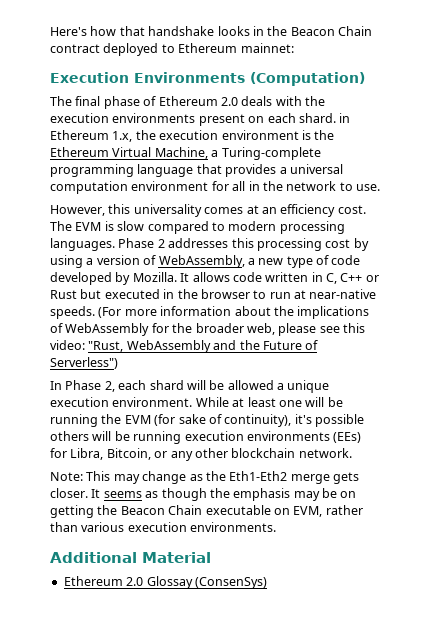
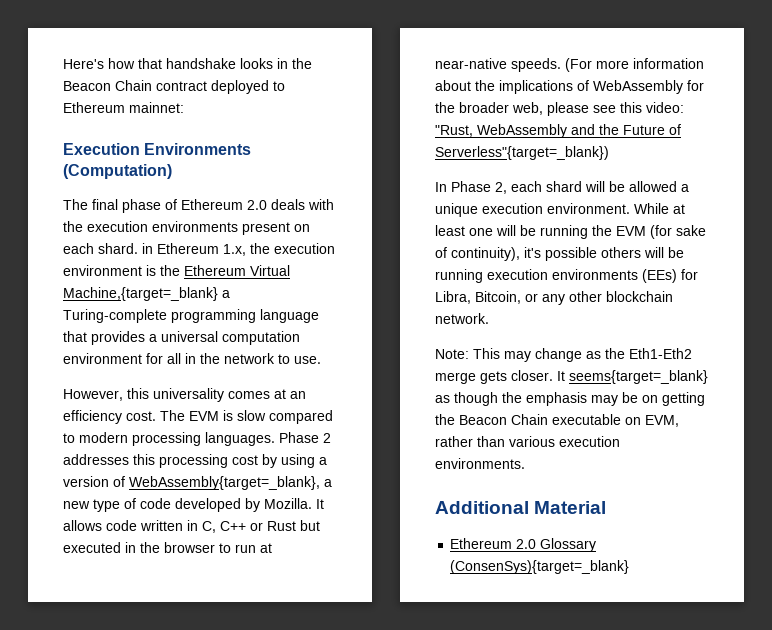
- The final phase of Ethereum 2.0 deals with the execution environments present on each shard. in Ethereum 1.x, the execution environment is the Ethereum Virtual Machine, a Turing-complete programming language that provides a universal computation environment for all in the network to use.
+ The final phase of Ethereum 2.0 deals with the execution environments present on each shard. in Ethereum 1.x, the execution environment is the Ethereum Virtual Machine,{target=_blank} a Turing-complete programming language that provides a universal computation environment for all in the network to use.
- Phase 2 addresses this processing cost by using a version of WebAssembly, a new type of code developed by Mozilla.
+ Phase 2 addresses this processing cost by using a version of WebAssembly{target=_blank}, a new type of code developed by Mozilla.
- (For more information about the implications of WebAssembly for the broader web, please see this video: "Rust, WebAssembly and the Future of Serverless")
+ (For more information about the implications of WebAssembly for the broader web, please see this video: "Rust, WebAssembly and the Future of Serverless"{target=_blank})
- It seems as though the emphasis may be on getting the Beacon Chain executable on EVM, rather than various execution environments.
+ It seems{target=_blank} as though the emphasis may be on getting the Beacon Chain executable on EVM, rather than various execution environments.
- Ethereum 2.0 Glossay (ConsenSys)
+ Ethereum 2.0 Glossary (ConsenSys){target=_blank}

